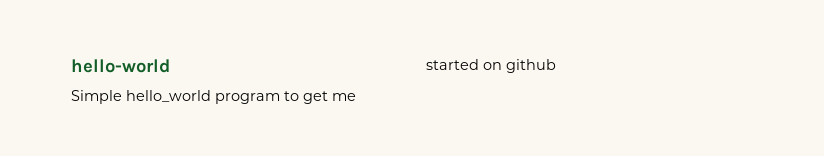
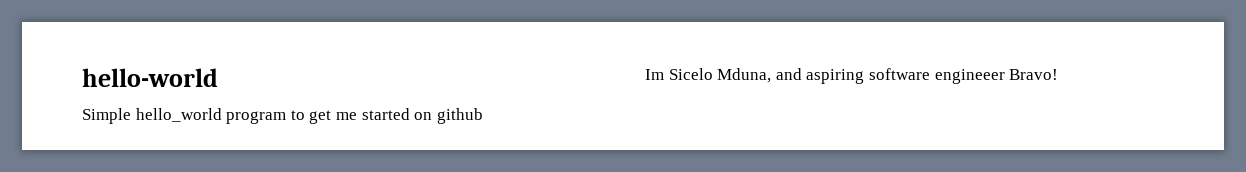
+ Im Sicelo Mduna, and aspiring software engineeer Bravo!

